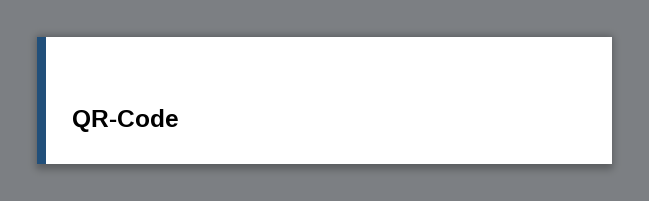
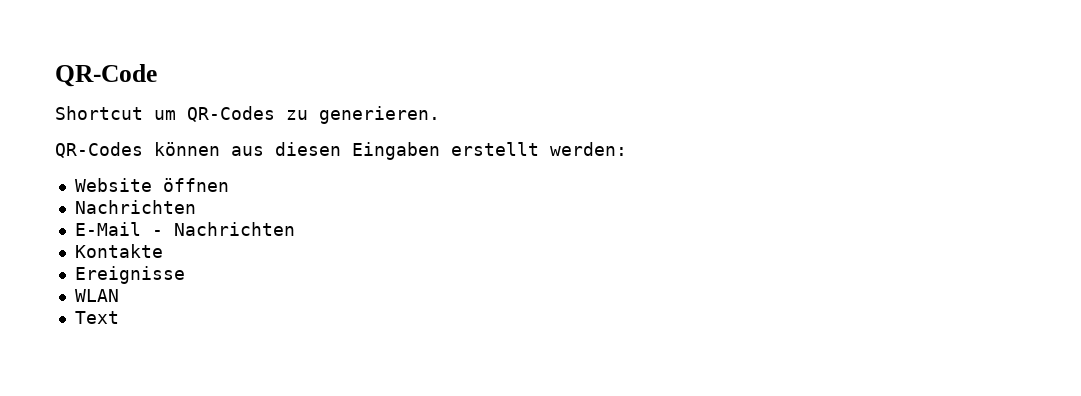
+ Shortcut um QR-Codes zu generieren.
+ QR-Codes können aus diesen Eingaben erstellt werden:
+ Website öffnen
+ Nachrichten
+ E-Mail - Nachrichten
+ Kontakte
+ Ereignisse
+ WLAN
+ Text

